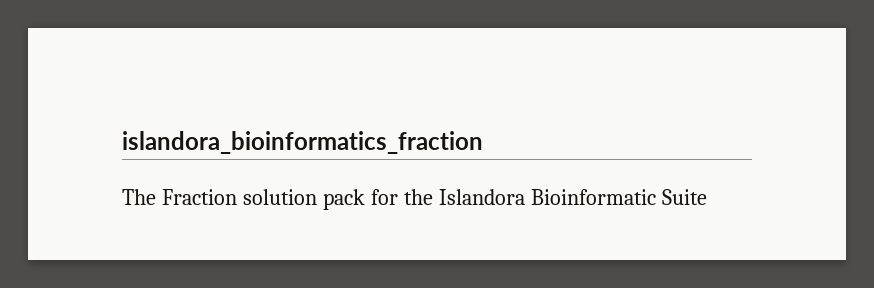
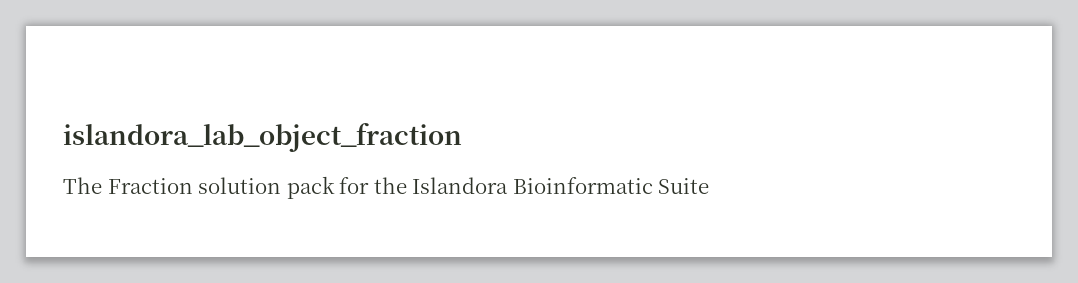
- islandora_bioinformatics_fraction
+ islandora_lab_object_fraction

